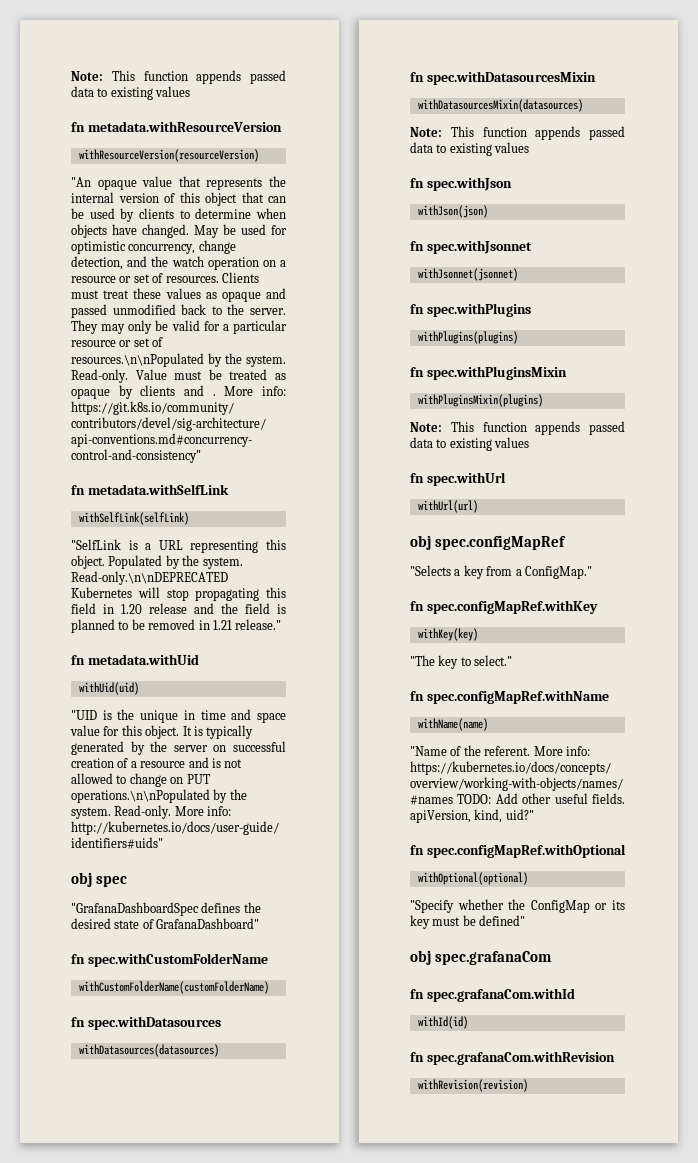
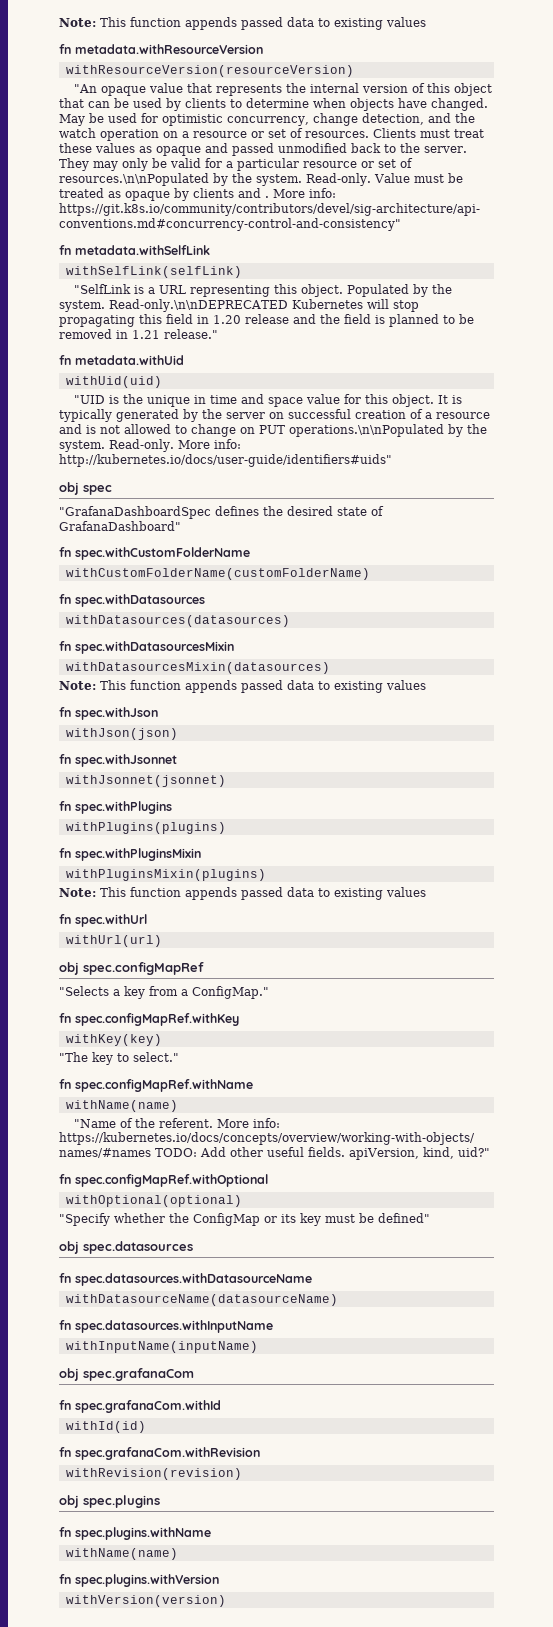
+ obj spec.datasources
+ fn spec.datasources.withDatasourceName
+ withDatasourceName(datasourceName)
+ fn spec.datasources.withInputName
+ withInputName(inputName)
+ obj spec.plugins
+ fn spec.plugins.withName
+ withName(name)
+ fn spec.plugins.withVersion
+ withVersion(version)

